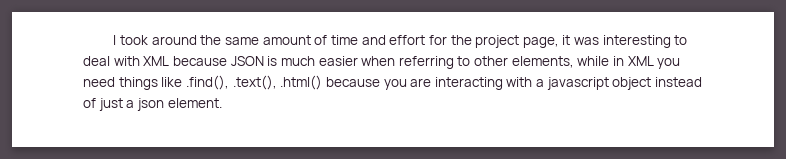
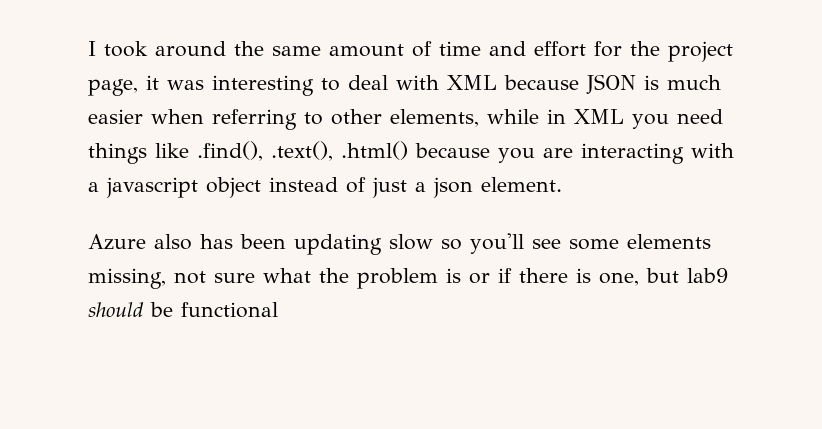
+ Azure also has been updating slow so you'll see some elements missing, not sure what the problem is or if there is one, but lab9 should be functional

